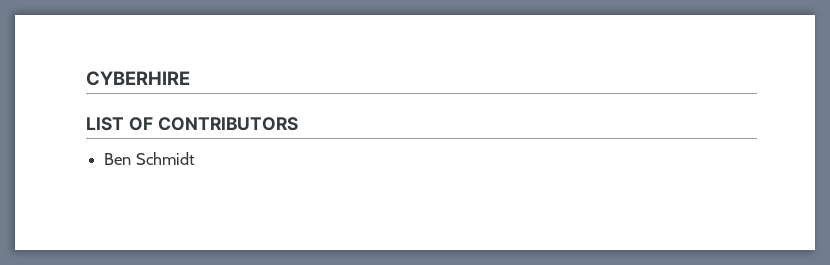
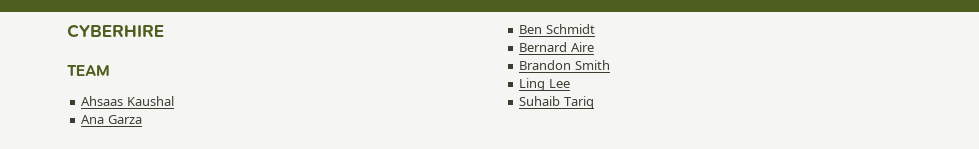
- LIST OF CONTRIBUTORS
+ TEAM
+ Ahsaas Kaushal
+ Ana Garza
  Ben Schmidt
+ Bernard Aire
+ Brandon Smith
+ Ling Lee
+ Suhaib Tariq

